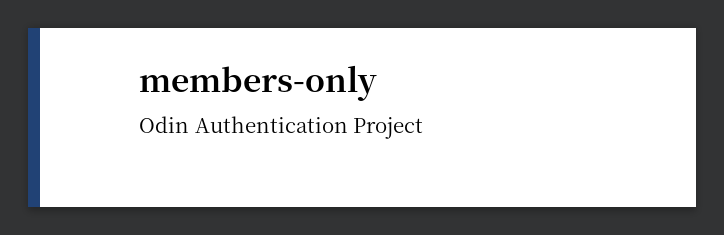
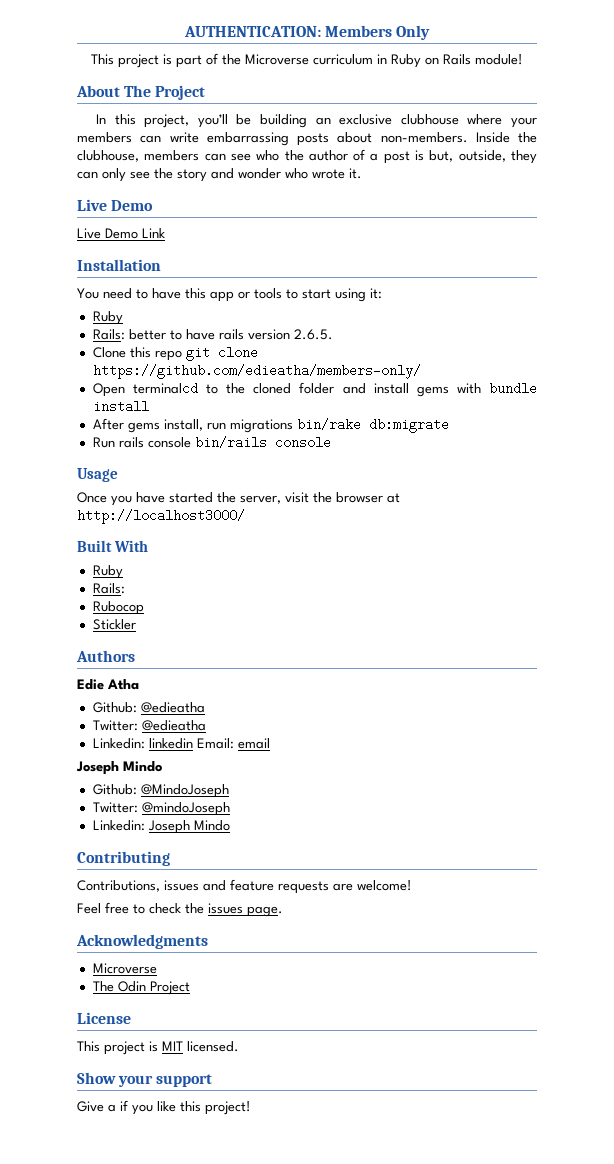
- members-only
- Odin Authentication Project
+ AUTHENTICATION: Members Only
+ This project is part of the Microverse curriculum in Ruby on Rails module!
+ About The Project
+ In this project, you’ll be building an exclusive clubhouse where your members can write embarrassing posts about non-members. Inside the clubhouse, members can see who the author of a post is but, outside, they can only see the story and wonder who wrote it.
+ Live Demo
+ Live Demo Link
+ Installation
+ You need to have this app or tools to start using it:
+ Ruby
+ Rails: better to have rails version 2.6.5.
+ Clone this repo git clone https://github.com/edieatha/members-only/
+ Open terminalcd to the cloned folder and install gems with bundle install
+ After gems install, run migrations bin/rake db:migrate
+ Run rails console bin/rails console
+ Usage
+ Once you have started the server, visit the browser at http://localhost3000/
+ Built With
+ Ruby
+ Rails:
+ Rubocop
+ Stickler
+ Authors
+ Edie Atha
+ Github: @edieatha
+ Twitter: @edieatha
+ Linkedin: linkedin Email: email
+ Joseph Mindo
+ Github: @MindoJoseph
+ Twitter: @mindoJoseph
+ Linkedin: Joseph Mindo
+ Contributing
+ Contributions, issues and feature requests are welcome!
+ Feel free to check the issues page.
+ Acknowledgments
+ Microverse
+ The Odin Project
+ License
+ This project is MIT licensed.
+ Show your support
+ Give a if you like this project!

